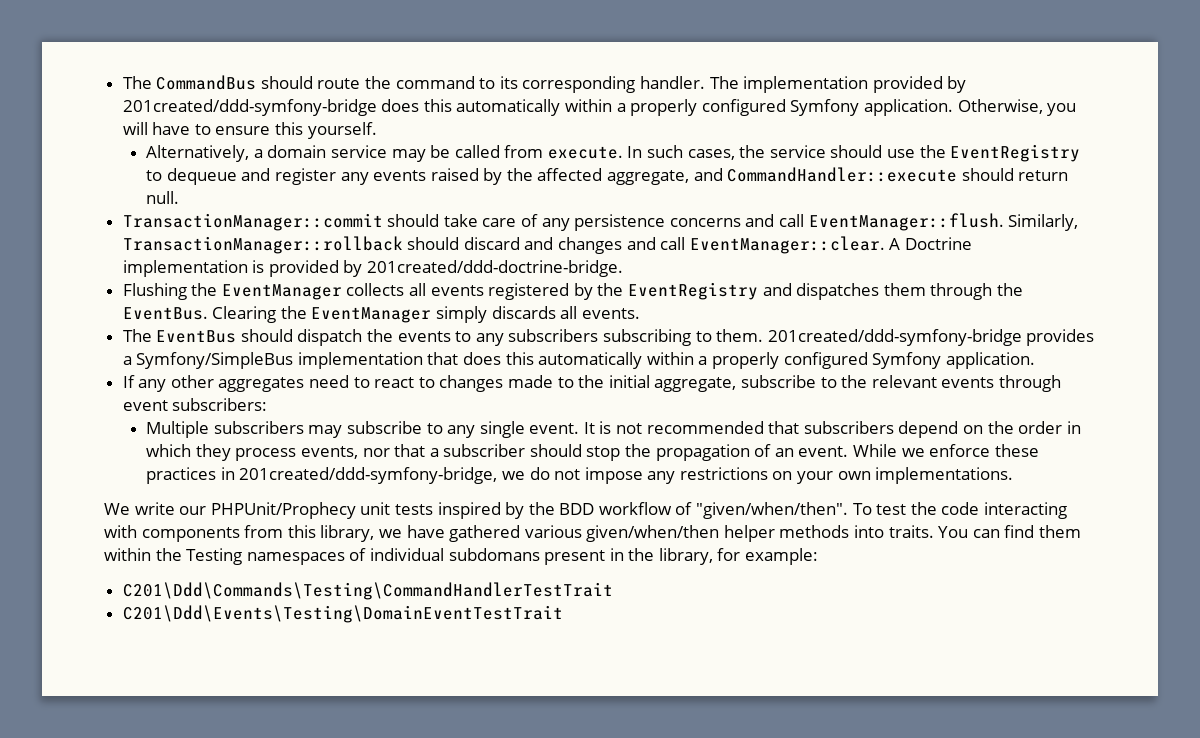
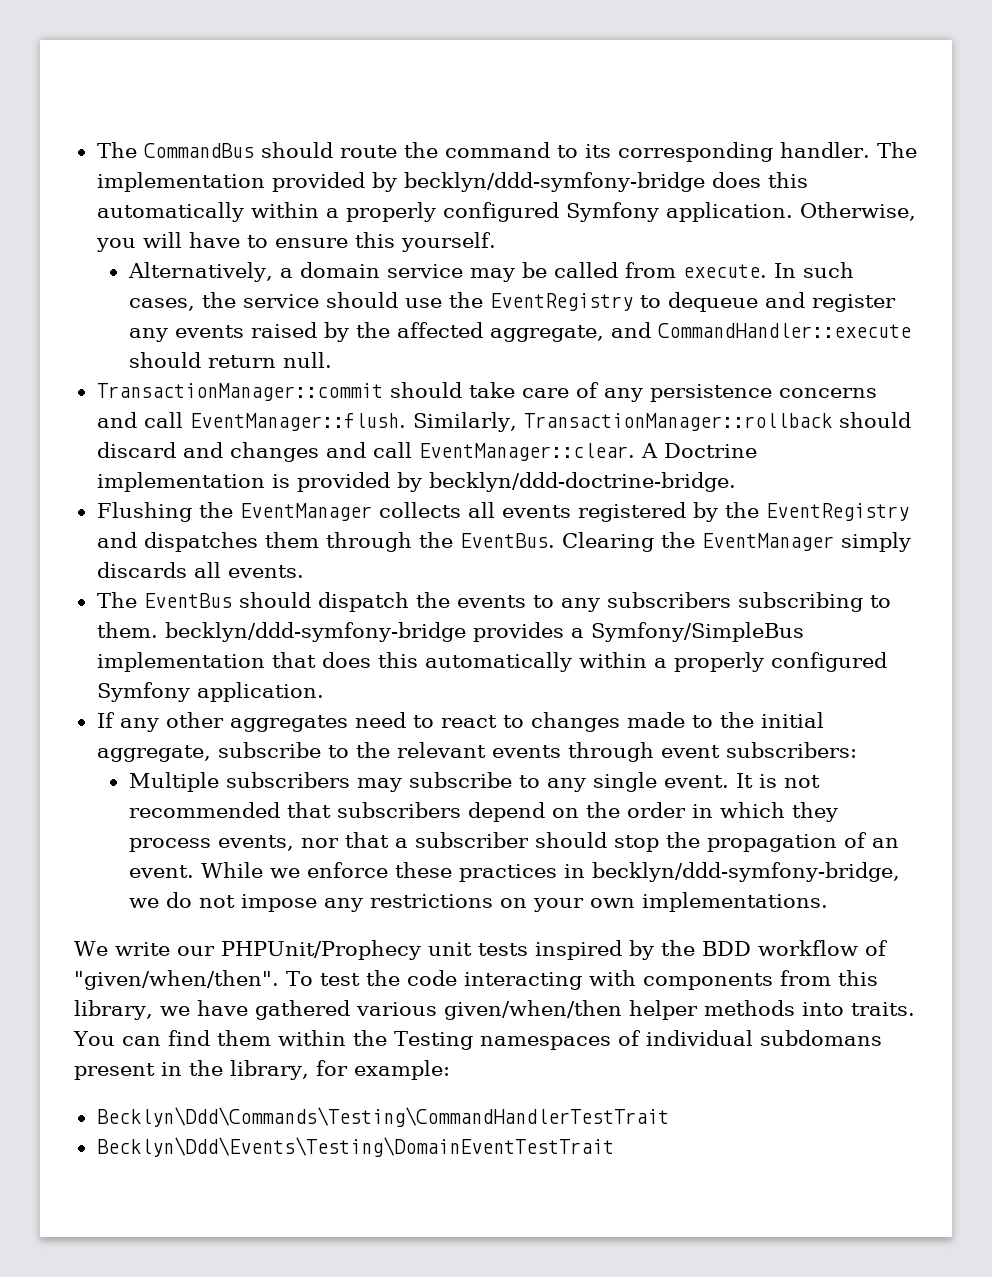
- The implementation provided by 201created/ddd-symfony-bridge does this automatically within a properly configured Symfony application.
+ The implementation provided by becklyn/ddd-symfony-bridge does this automatically within a properly configured Symfony application.
- A Doctrine implementation is provided by 201created/ddd-doctrine-bridge.
+ A Doctrine implementation is provided by becklyn/ddd-doctrine-bridge.
- The EventBus should dispatch the events to any subscribers subscribing to them. 201created/ddd-symfony-bridge provides a Symfony/SimpleBus implementation that does this automatically within a properly configured Symfony application.
+ The EventBus should dispatch the events to any subscribers subscribing to them. becklyn/ddd-symfony-bridge provides a Symfony/SimpleBus implementation that does this automatically within a properly configured Symfony application.
- While we enforce these practices in 201created/ddd-symfony-bridge, we do not impose any restrictions on your own implementations.
+ While we enforce these practices in becklyn/ddd-symfony-bridge, we do not impose any restrictions on your own implementations.
- C201\Ddd\Commands\Testing\CommandHandlerTestTrait
- C201\Ddd\Events\Testing\DomainEventTestTrait
+ Becklyn\Ddd\Commands\Testing\CommandHandlerTestTrait
+ Becklyn\Ddd\Events\Testing\DomainEventTestTrait

